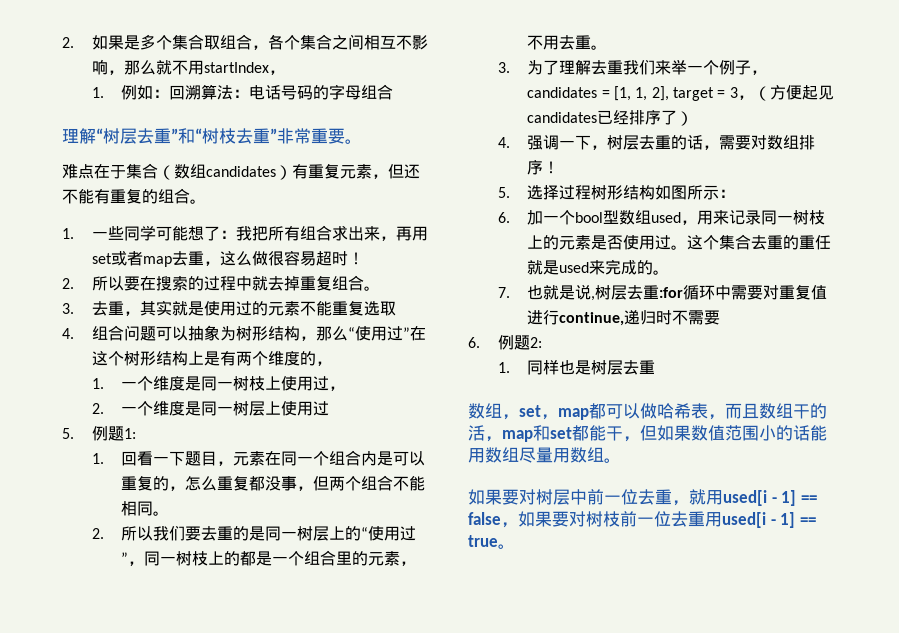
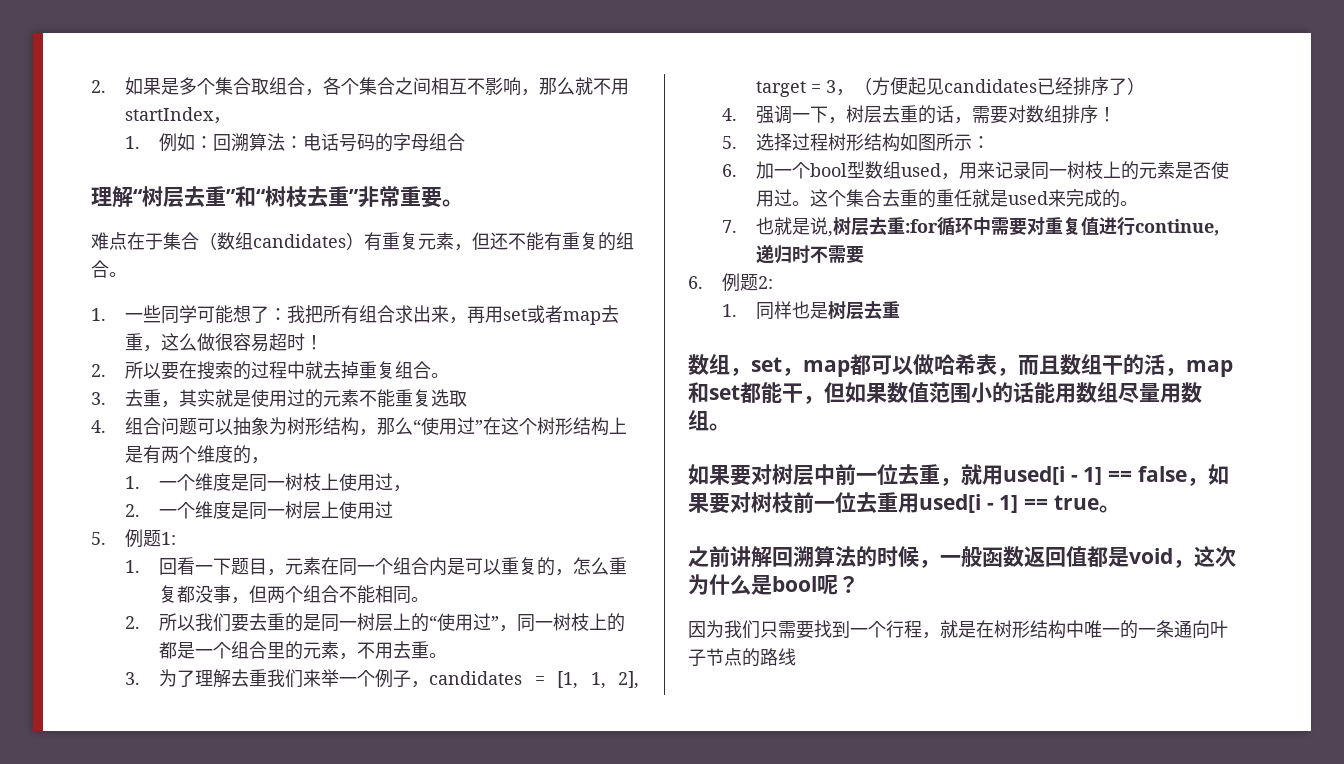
+ 之前讲解回溯算法的时候，一般函数返回值都是void，这次为什么是bool呢？
+ 因为我们只需要找到一个行程，就是在树形结构中唯一的一条通向叶子节点的路线

